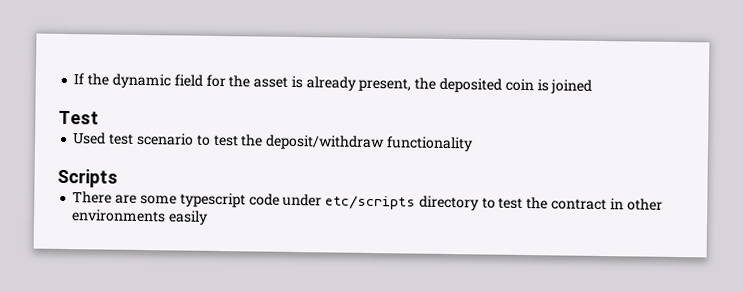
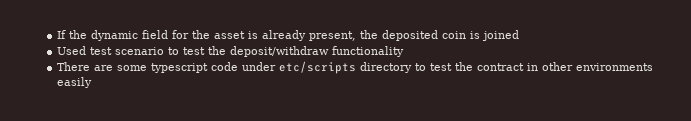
- Test
- Scripts

